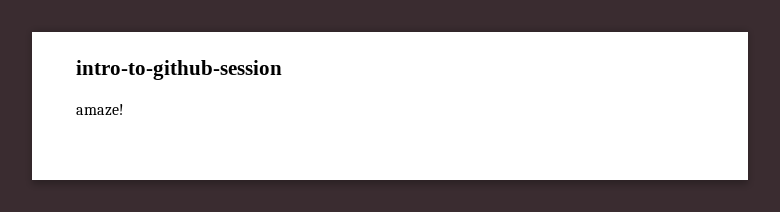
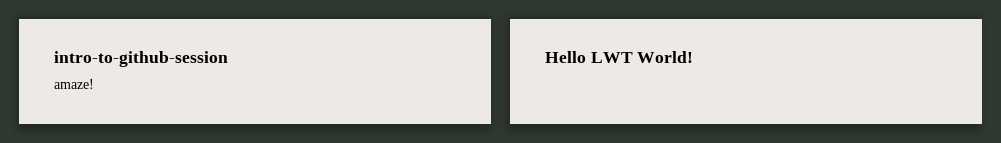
+ Hello LWT World!

